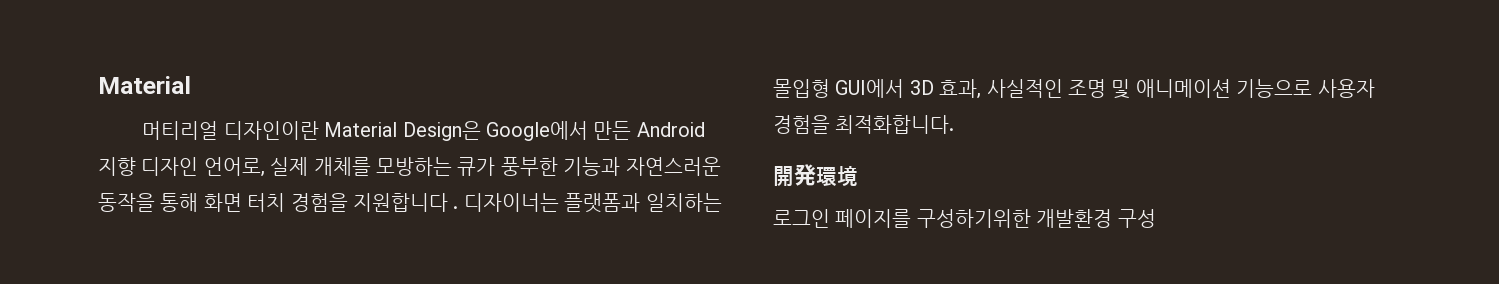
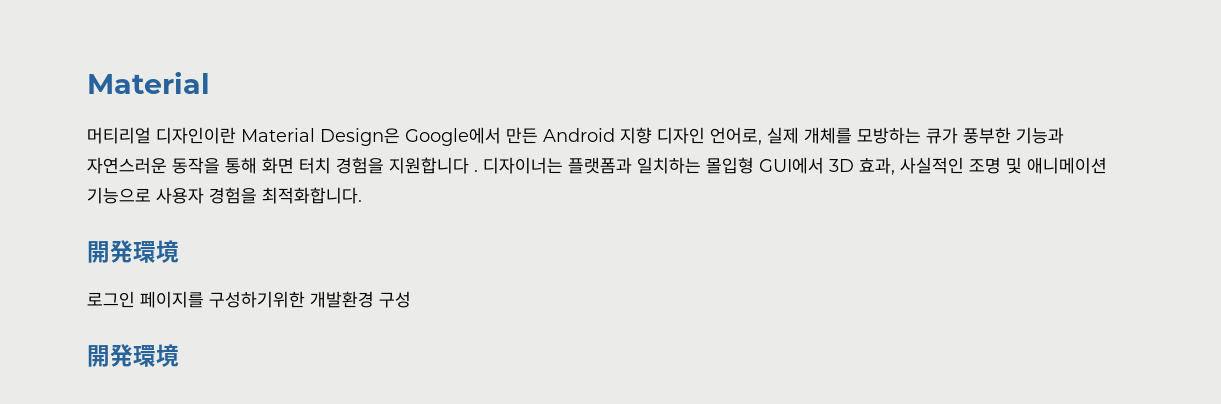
  로그인 페이지를 구성하기위한 개발환경 구성
+ 開発環境

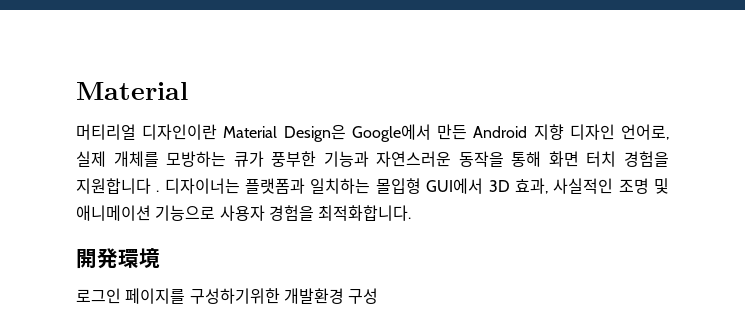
  로그인 페이지를 구성하기위한 개발환경 구성
- 開発環境

